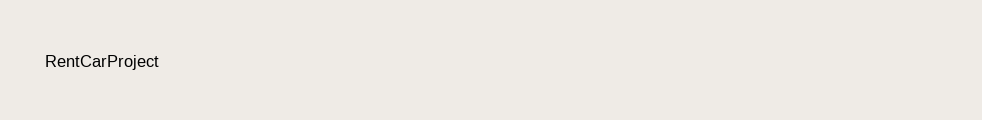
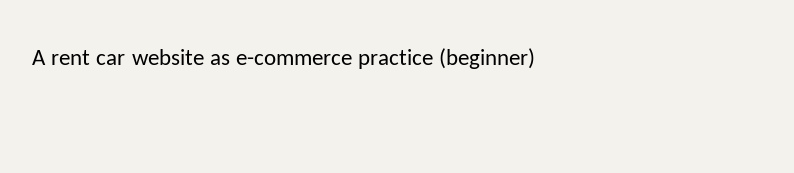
- RentCarProject
+ A rent car website as e-commerce practice (beginner)

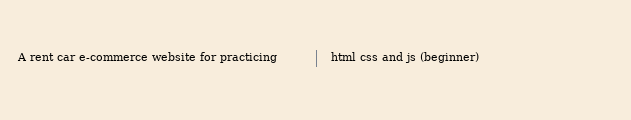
- A rent car website as e-commerce practice (beginner)
+ A rent car e-commerce website for practicing html css and js (beginner)

